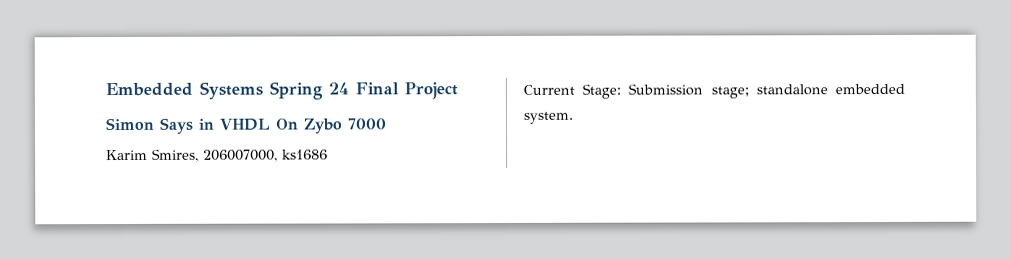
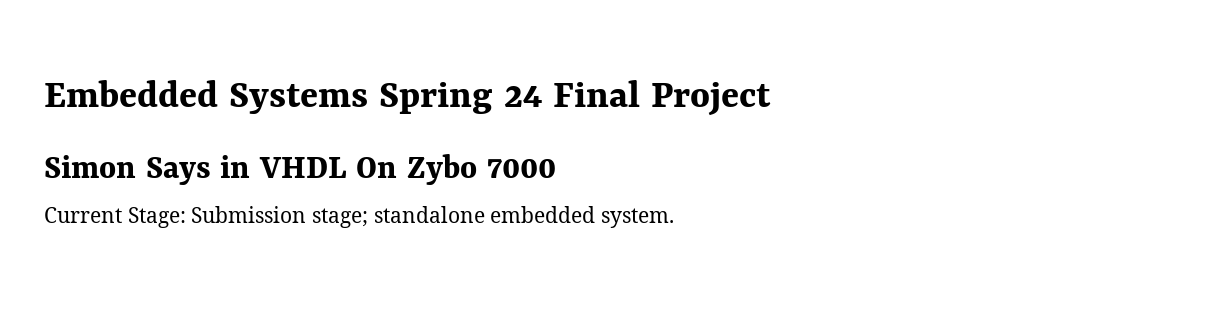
- Karim Smires, 206007000, ks1686

